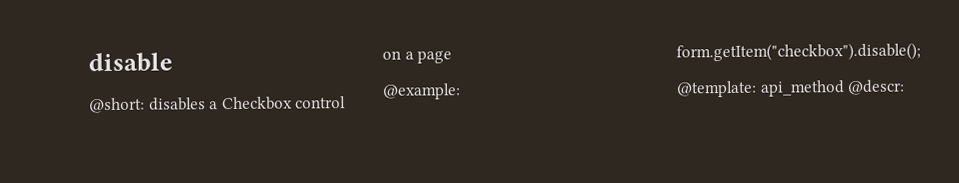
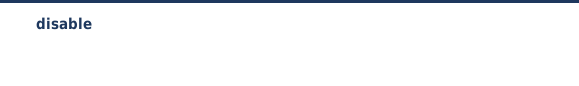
- @short: disables a Checkbox control on a page
- @example: form.getItem("checkbox").disable();
- @template: api_method @descr:

